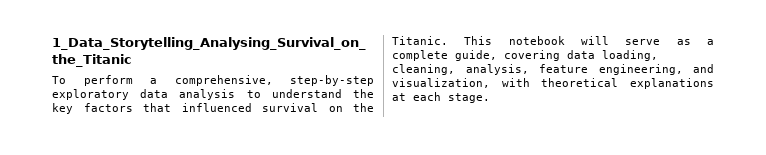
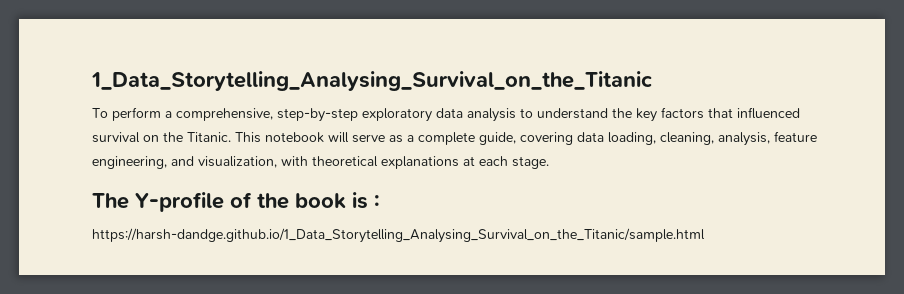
+ The Y-profile of the book is :
+ https://harsh-dandge.github.io/1_Data_Storytelling_Analysing_Survival_on_the_Titanic/sample.html

